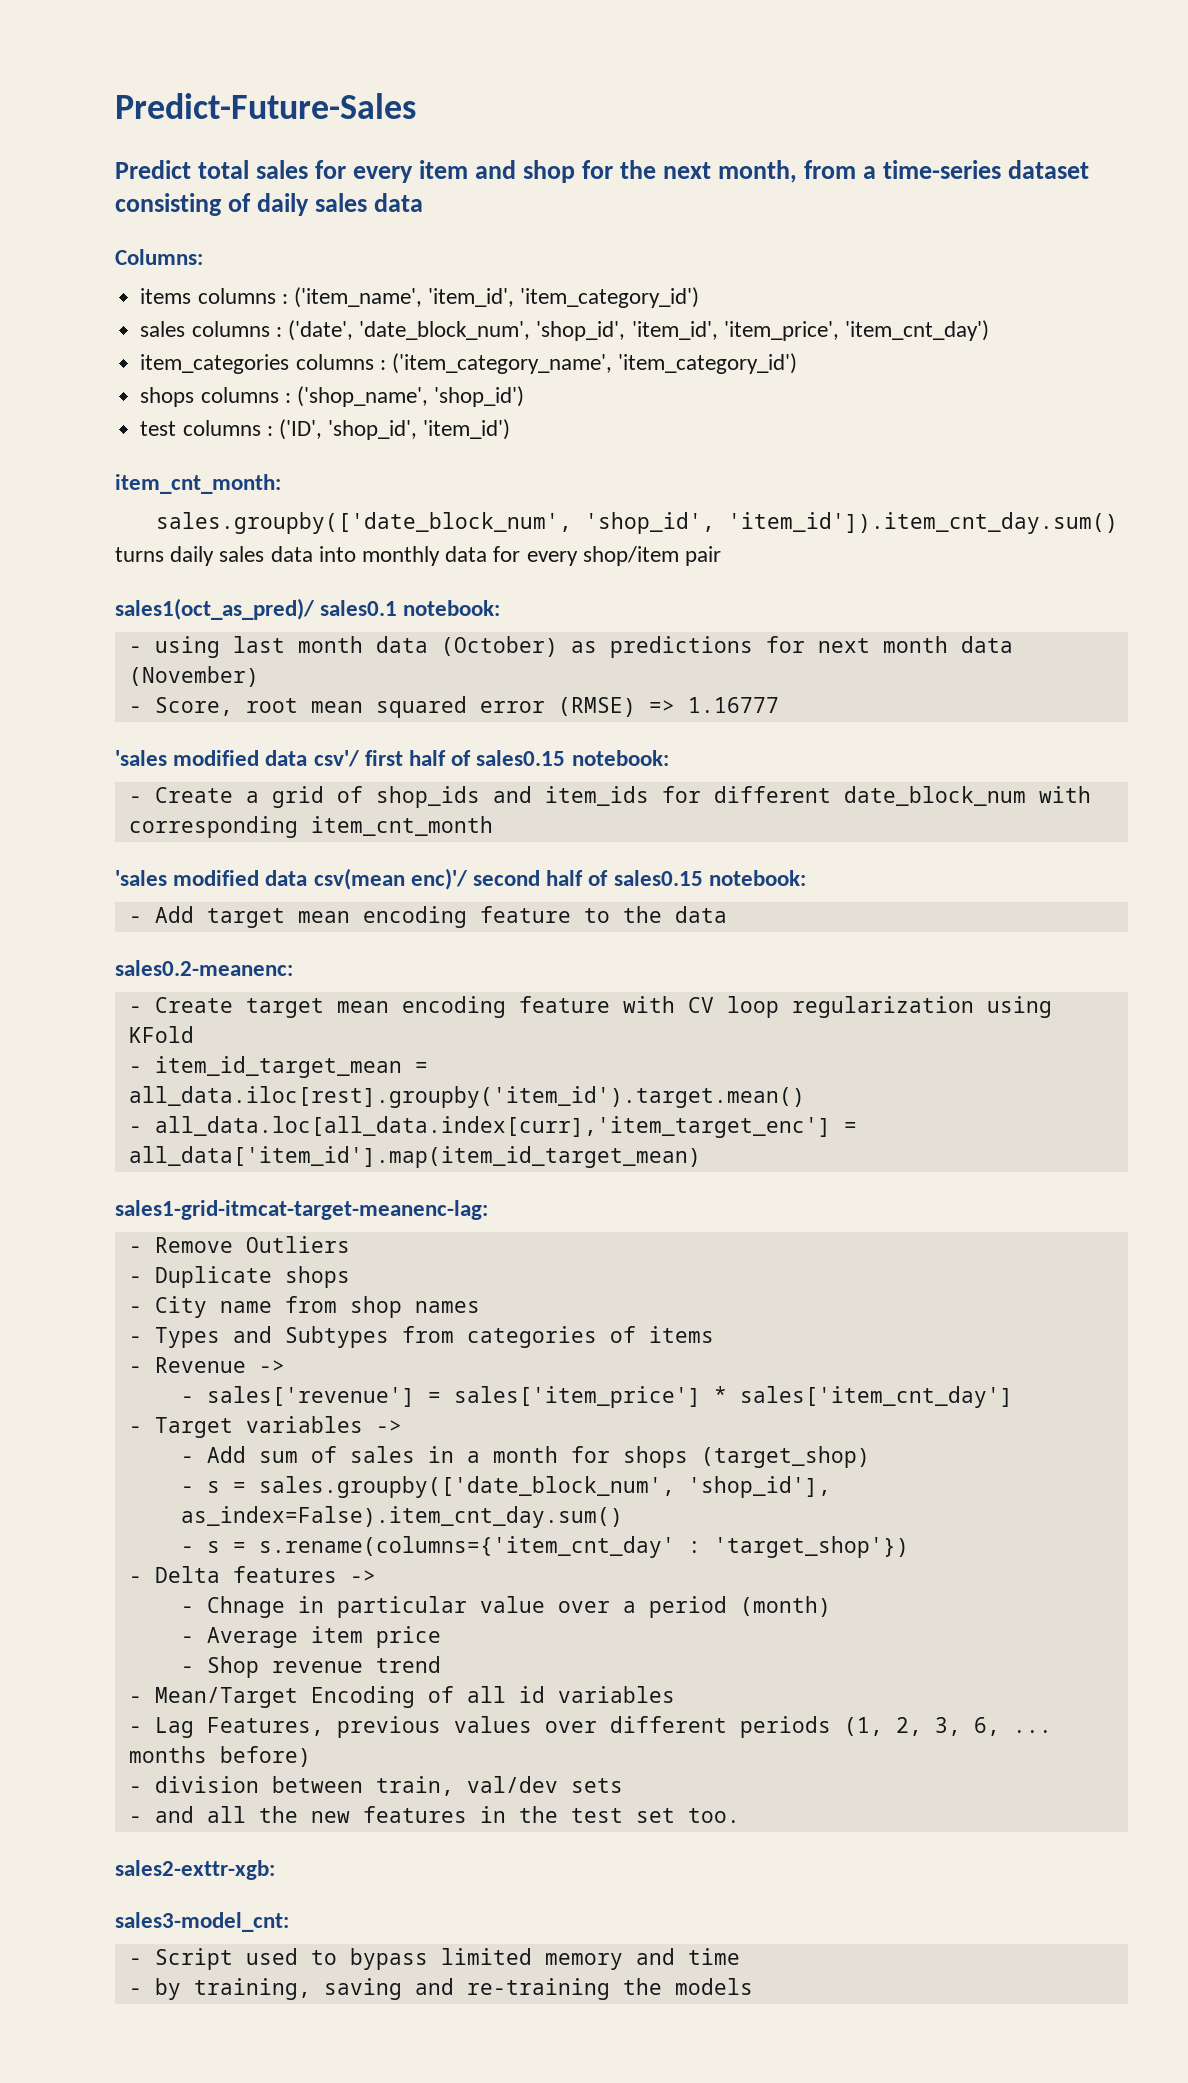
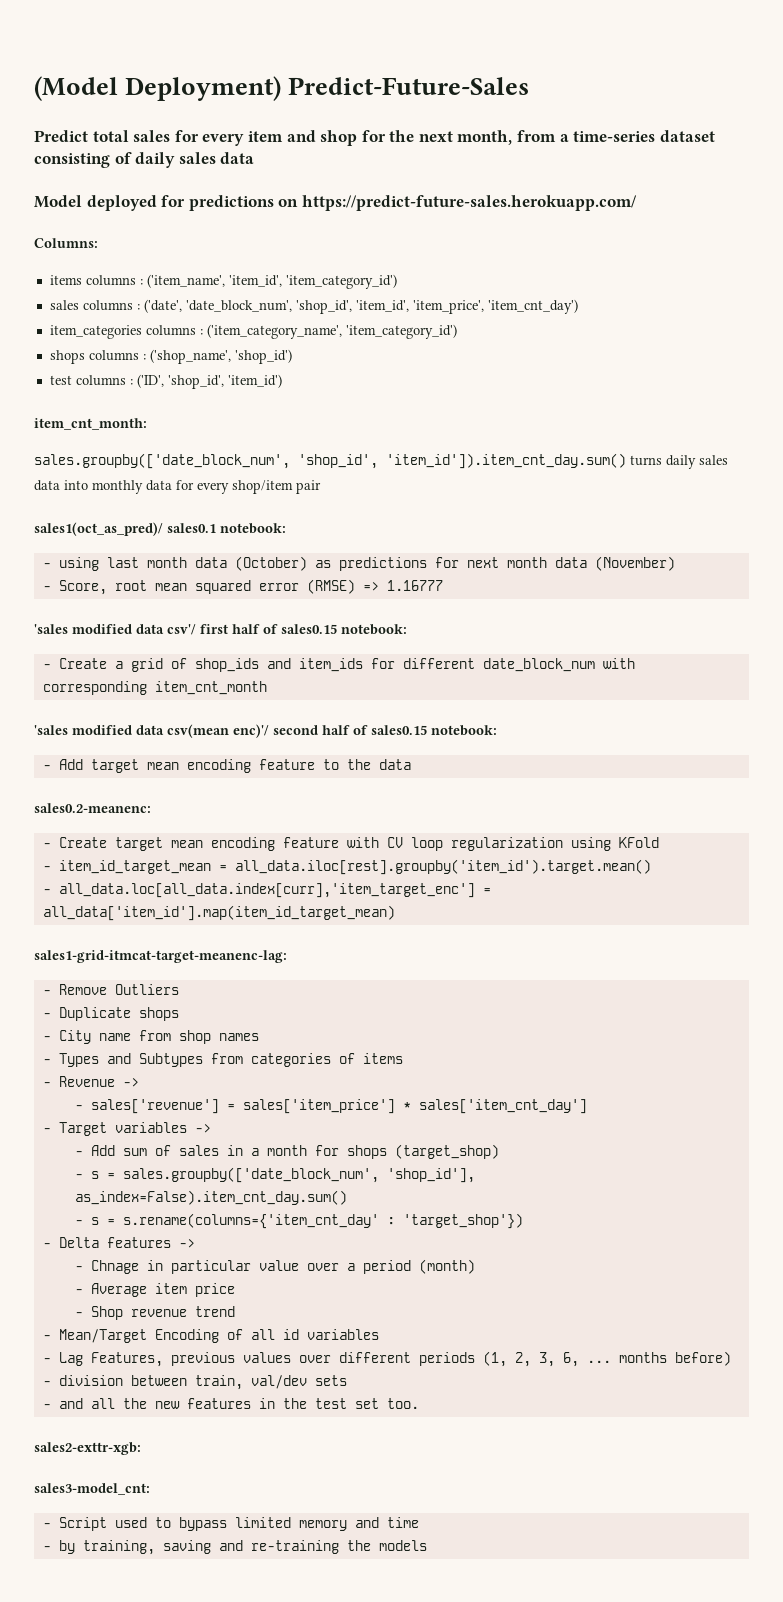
- Predict-Future-Sales
+ (Model Deployment) Predict-Future-Sales
+ Model deployed for predictions on https://predict-future-sales.herokuapp.com/

